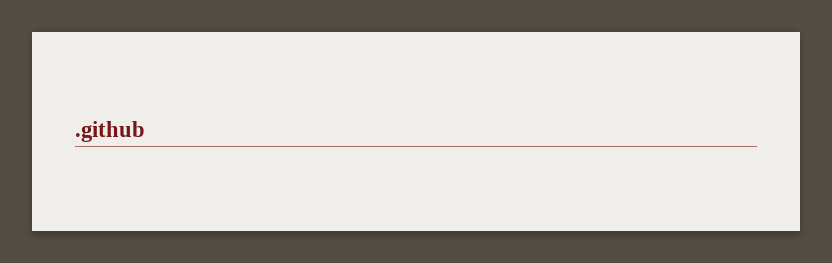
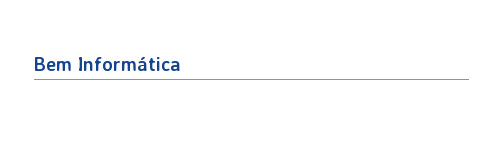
- .github
+ Bem Informática

